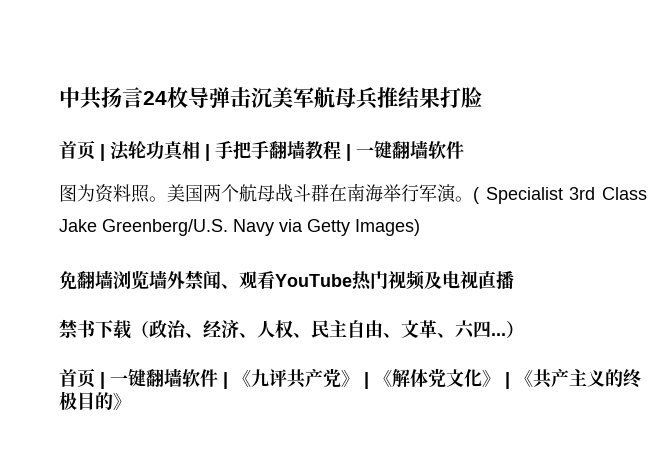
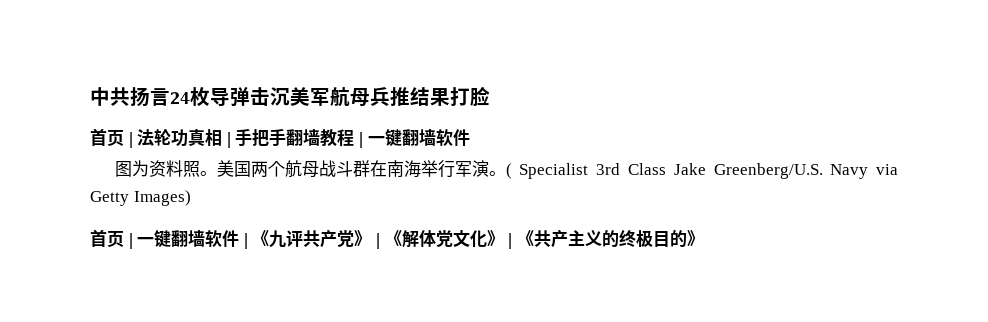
- 免翻墙浏览墙外禁闻、观看YouTube热门视频及电视直播
- 禁书下载（政治、经济、人权、民主自由、文革、六四...）

